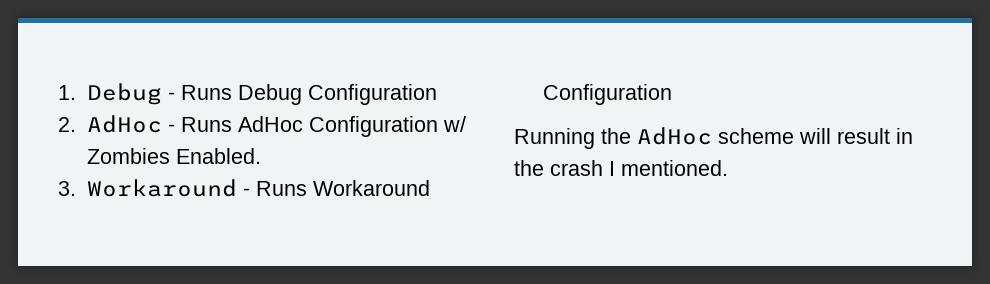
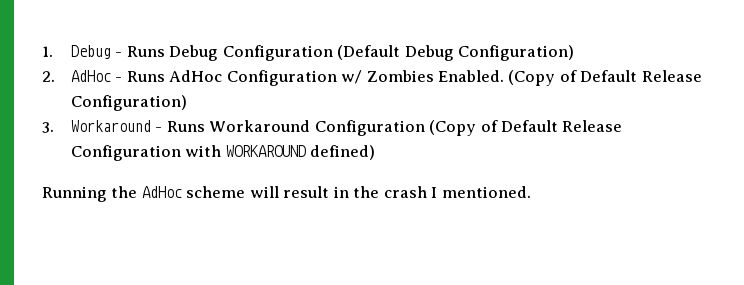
- 1. Debug - Runs Debug Configuration
+ 1. Debug - Runs Debug Configuration (Default Debug Configuration)
+ (Copy of Default Release Configuration)
- 3. Workaround - Runs Workaround Configuration
+ 3. Workaround - Runs Workaround Configuration (Copy of Default Release Configuration with WORKAROUND defined)

